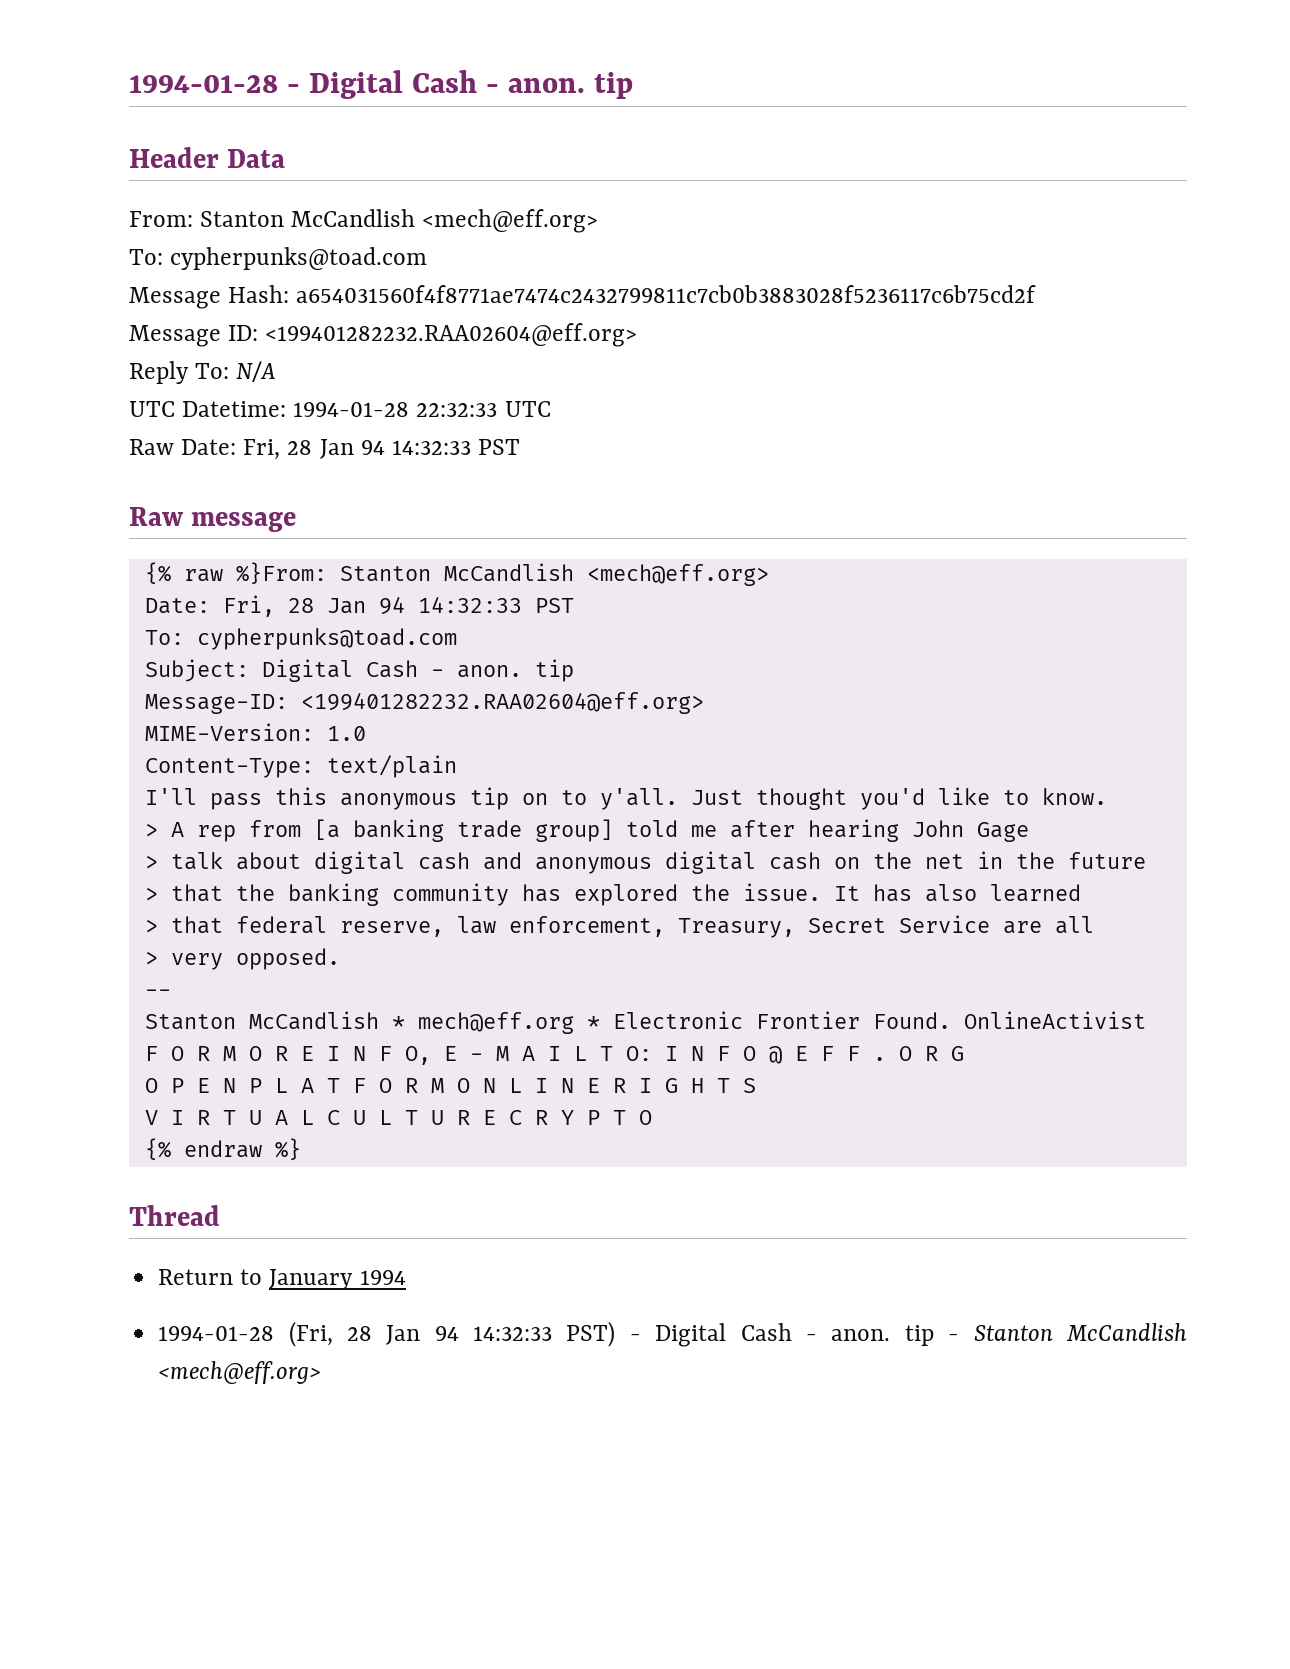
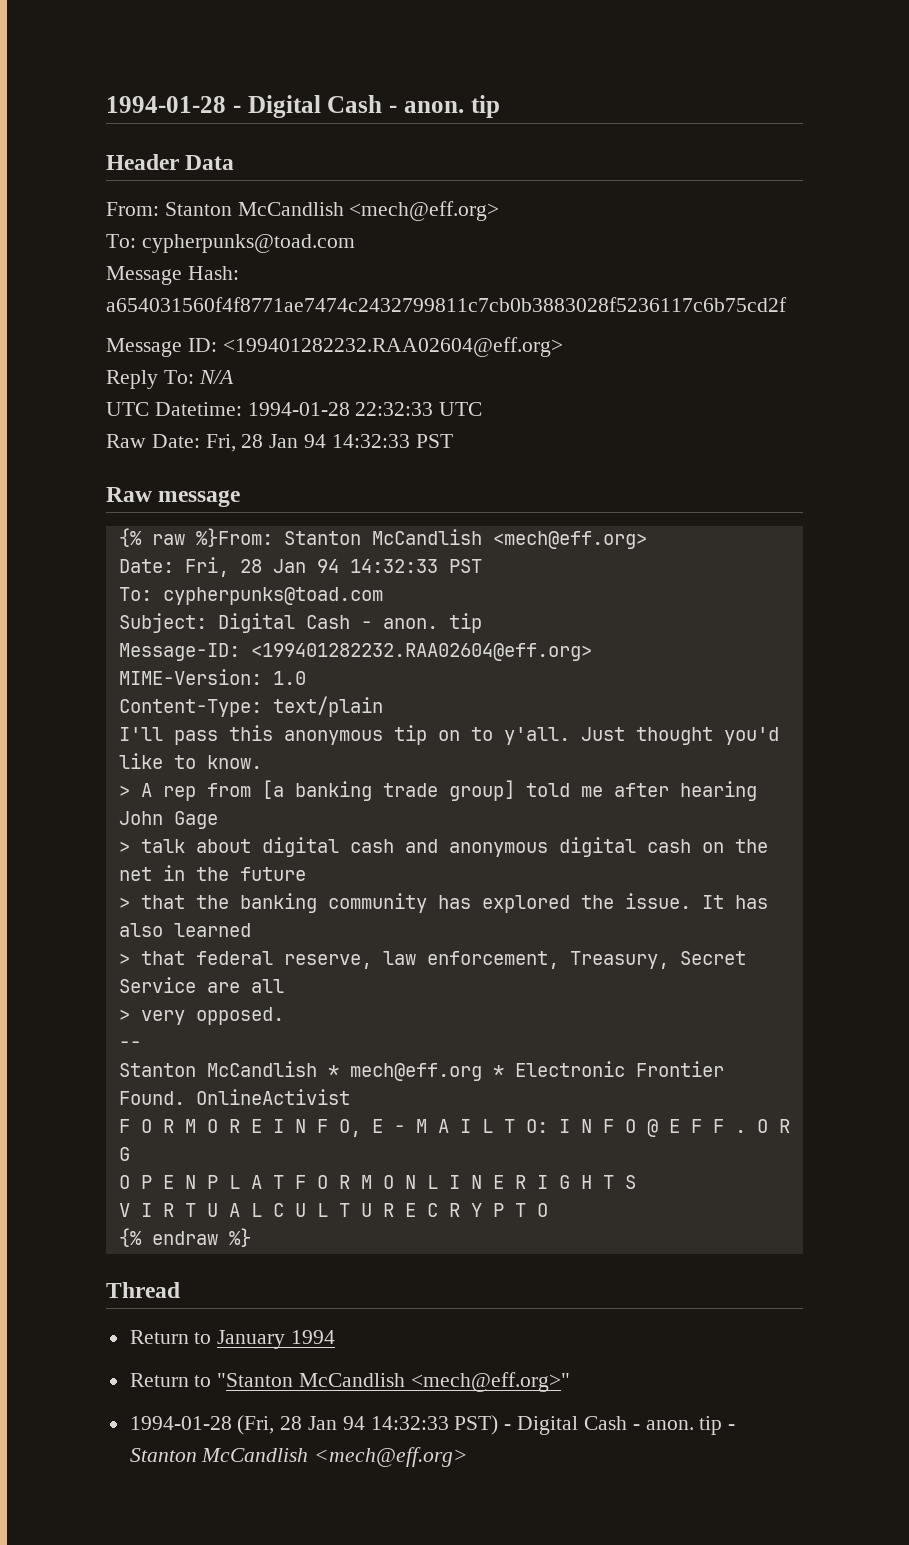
+ Return to "Stanton McCandlish <mech@eff.org>"

